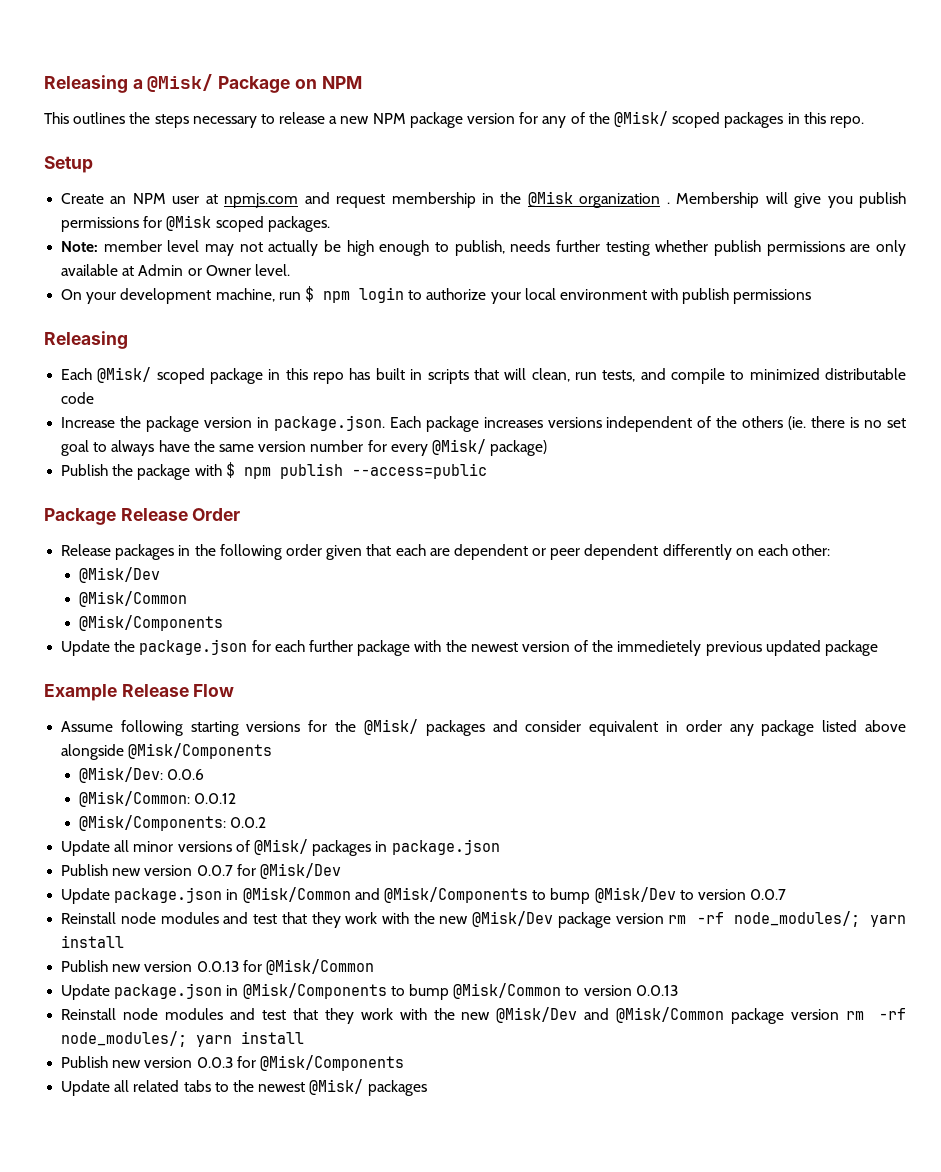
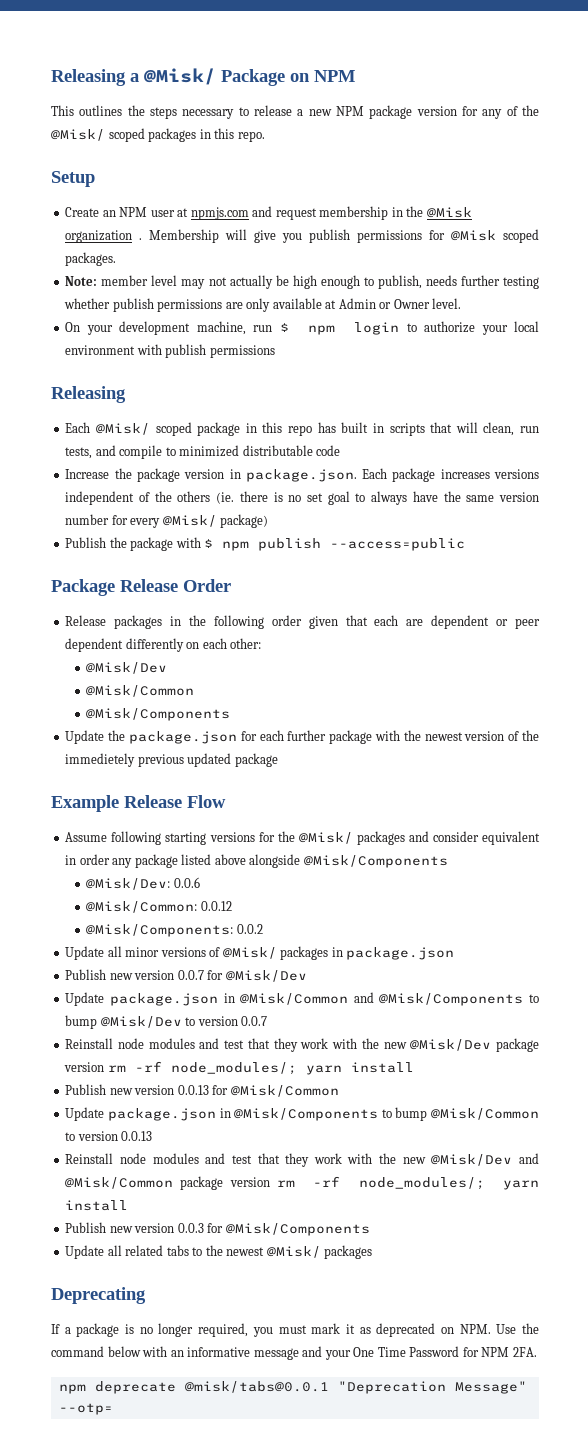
+ Deprecating
+ If a package is no longer required, you must mark it as deprecated on NPM. Use the command below with an informative message and your One Time Password for NPM 2FA.
+ npm deprecate @misk/tabs@0.0.1 "Deprecation Message" --otp=

